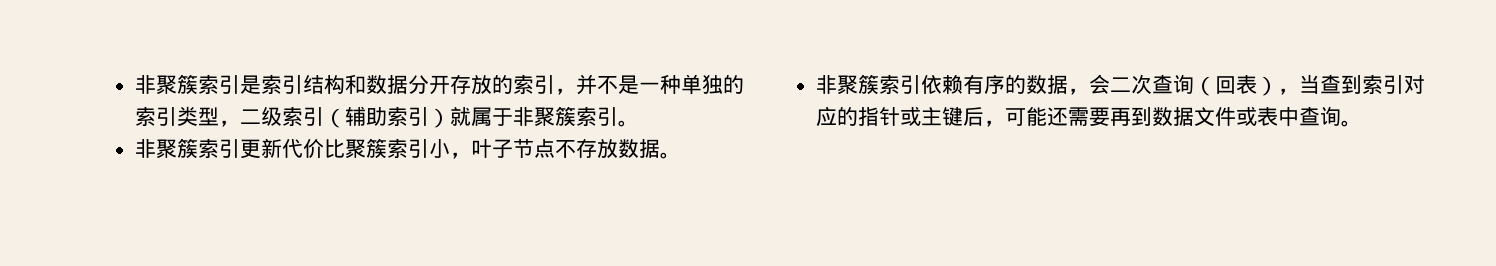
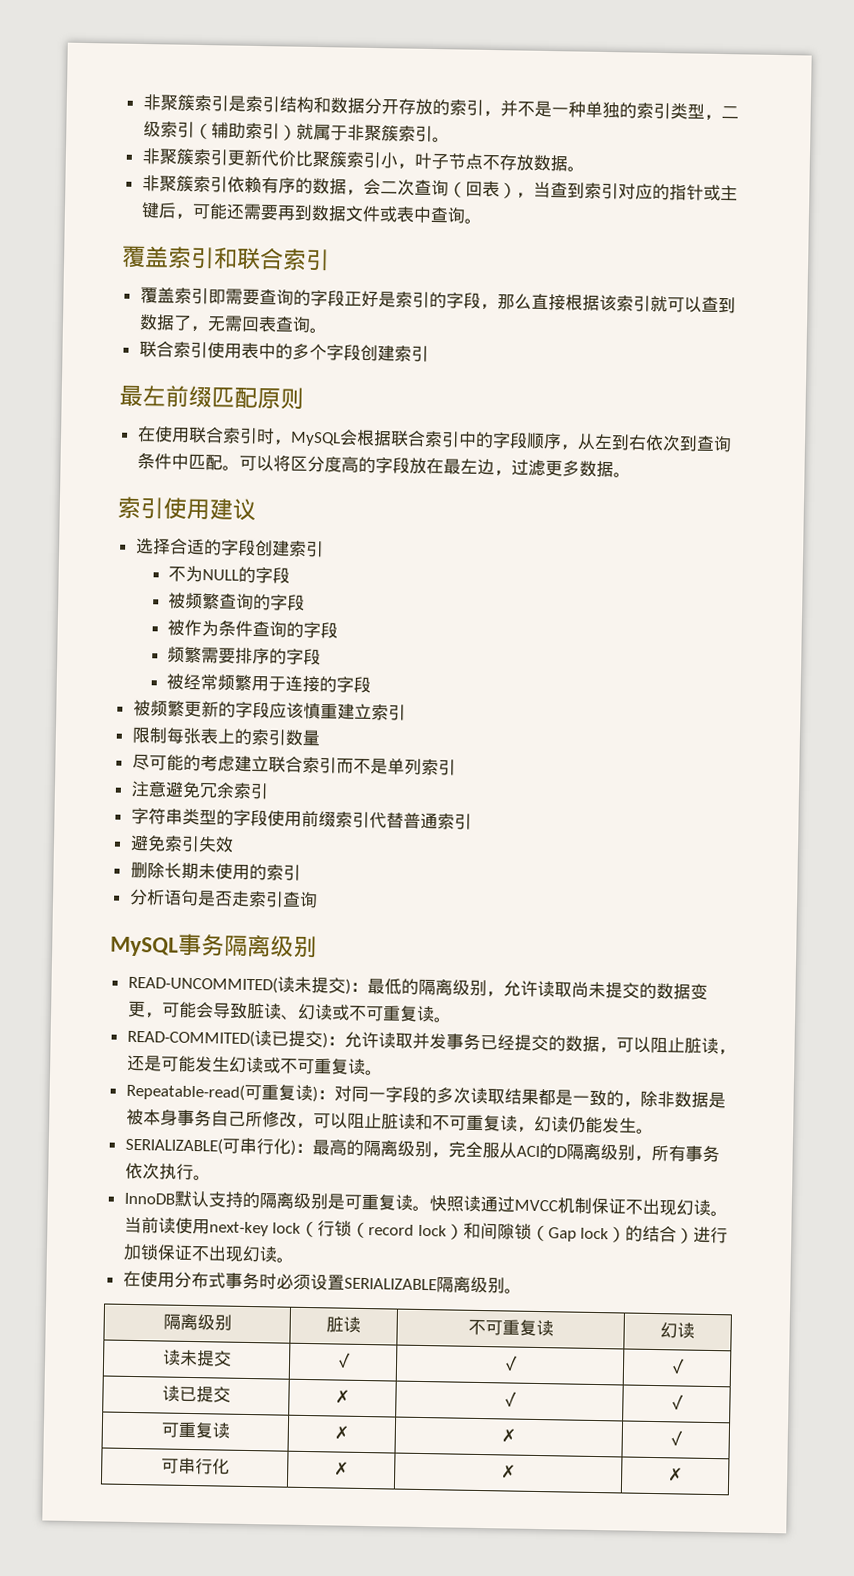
+ 覆盖索引和联合索引
+ 覆盖索引即需要查询的字段正好是索引的字段，那么直接根据该索引就可以查到数据了，无需回表查询。
+ 联合索引使用表中的多个字段创建索引
+ 最左前缀匹配原则
+ 在使用联合索引时，MySQL会根据联合索引中的字段顺序，从左到右依次到查询条件中匹配。可以将区分度高的字段放在最左边，过滤更多数据。
+ 索引使用建议
+ 选择合适的字段创建索引
+ 不为NULL的字段
+ 被频繁查询的字段
+ 被作为条件查询的字段
+ 频繁需要排序的字段
+ 被经常频繁用于连接的字段
+ 被频繁更新的字段应该慎重建立索引
+ 限制每张表上的索引数量
+ 尽可能的考虑建立联合索引而不是单列索引
+ 注意避免冗余索引
+ 字符串类型的字段使用前缀索引代替普通索引
+ 避免索引失效
+ 删除长期未使用的索引
+ 分析语句是否走索引查询
+ MySQL事务隔离级别
+ READ-UNCOMMITED(读未提交)：最低的隔离级别，允许读取尚未提交的数据变更，可能会导致脏读、幻读或不可重复读。
+ READ-COMMITED(读已提交)：允许读取并发事务已经提交的数据，可以阻止脏读，还是可能发生幻读或不可重复读。
+ Repeatable-read(可重复读)：对同一字段的多次读取结果都是一致的，除非数据是被本身事务自己所修改，可以阻止脏读和不可重复读，幻读仍能发生。
+ SERIALIZABLE(可串行化)：最高的隔离级别，完全服从ACI的D隔离级别，所有事务依次执行。
+ InnoDB默认支持的隔离级别是可重复读。快照读通过MVCC机制保证不出现幻读。当前读使用next-key lock（行锁（record lock）和间隙锁（Gap lock）的结合）进行加锁保证不出现幻读。
+ 在使用分布式事务时必须设置SERIALIZABLE隔离级别。
+ 隔离级别 | 脏读 | 不可重复读 | 幻读
+ 读未提交 | ✓ | ✓ | ✓
+ 读已提交 | ✗ | ✓ | ✓
+ 可重复读 | ✗ | ✗ | ✓
+ 可串行化 | ✗ | ✗ | ✗

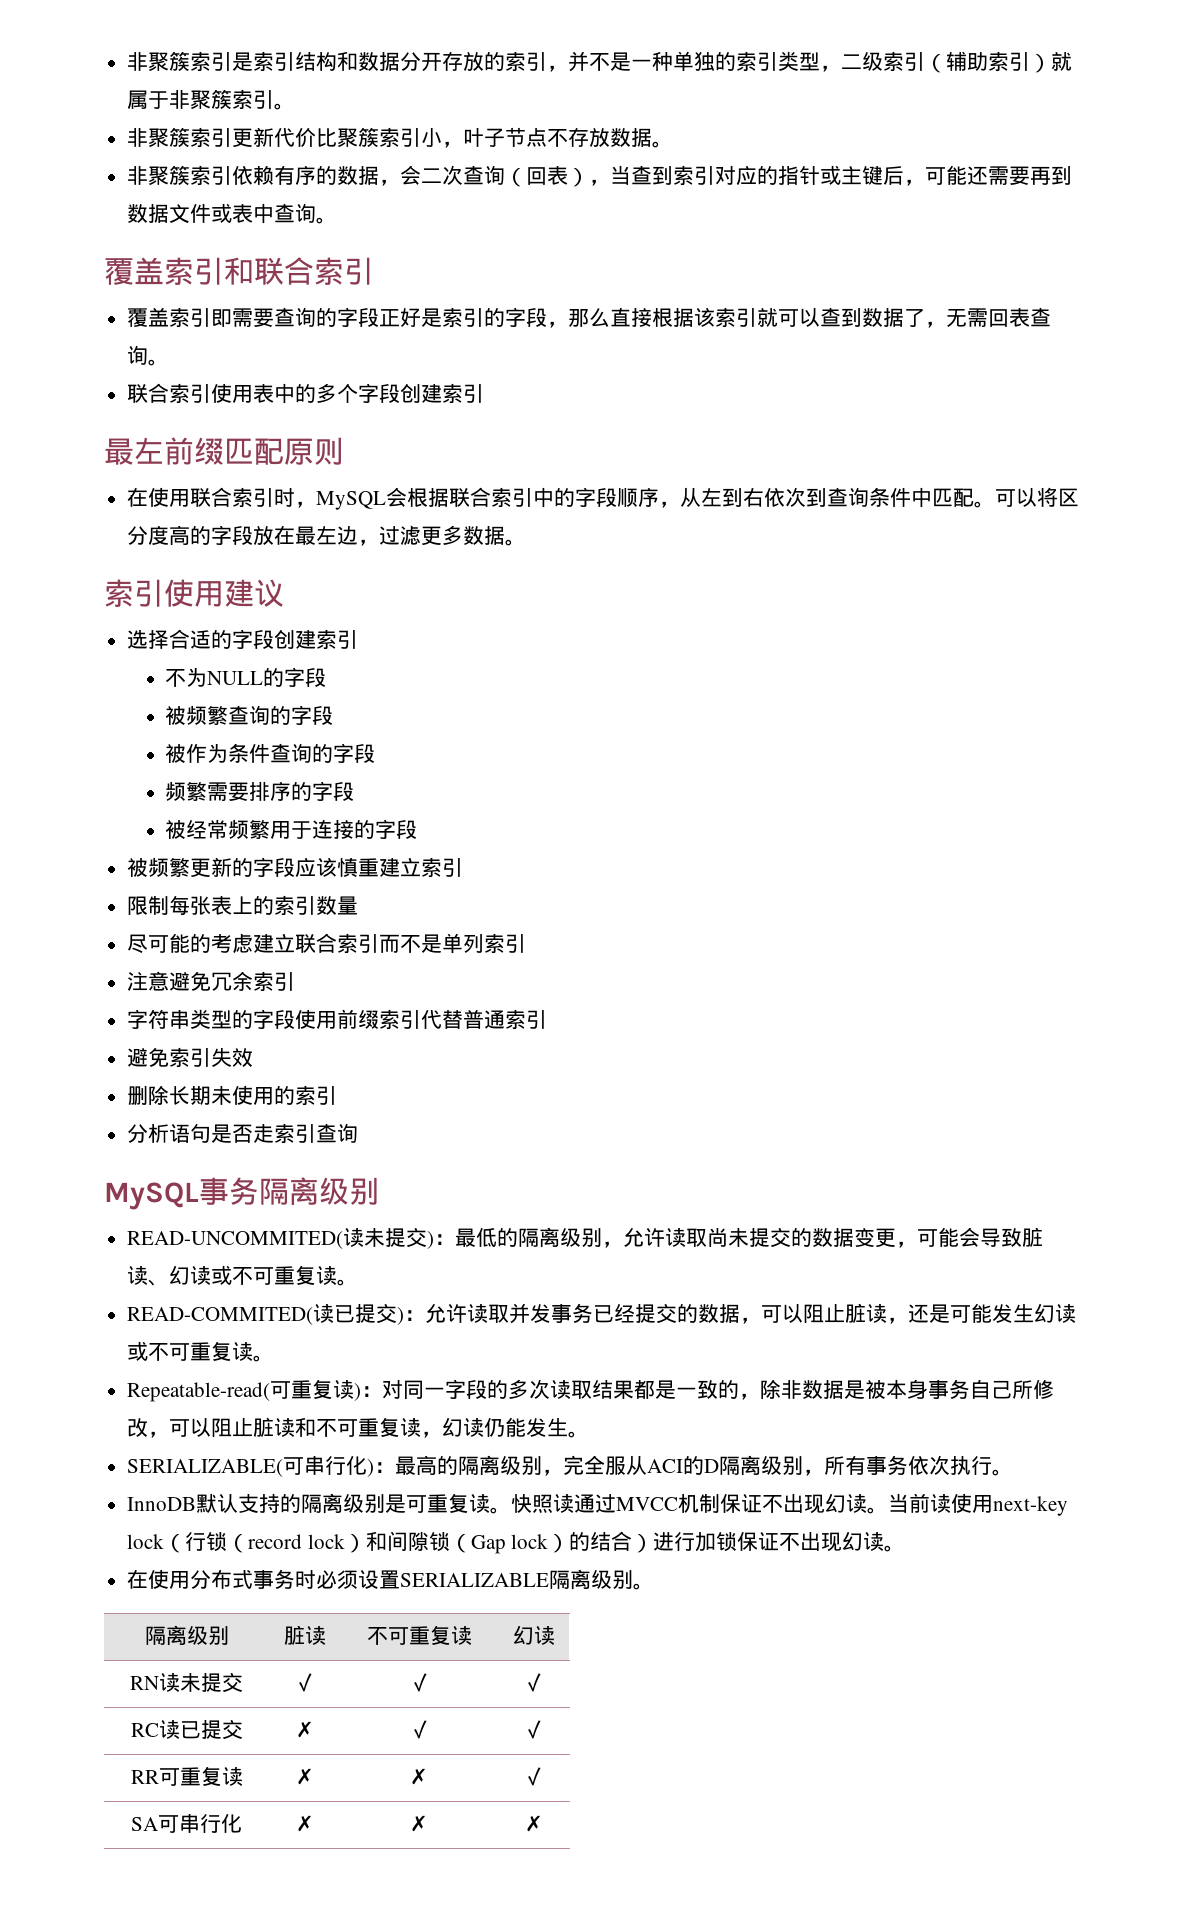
- 读未提交 | ✓ | ✓ | ✓
+ RN读未提交 | ✓ | ✓ | ✓
- 读已提交 | ✗ | ✓ | ✓
+ RC读已提交 | ✗ | ✓ | ✓
- 可重复读 | ✗ | ✗ | ✓
+ RR可重复读 | ✗ | ✗ | ✓
- 可串行化 | ✗ | ✗ | ✗
+ SA可串行化 | ✗ | ✗ | ✗

